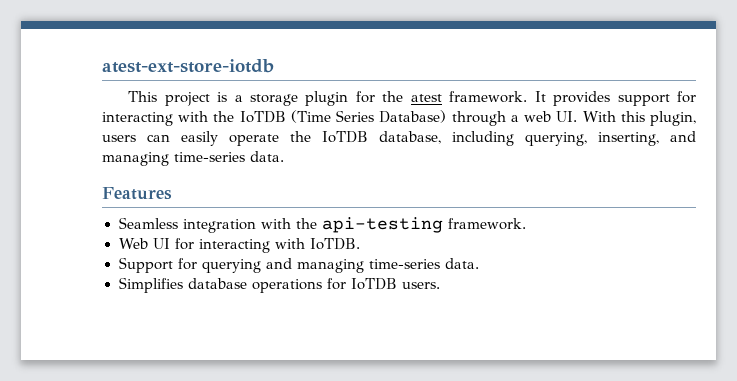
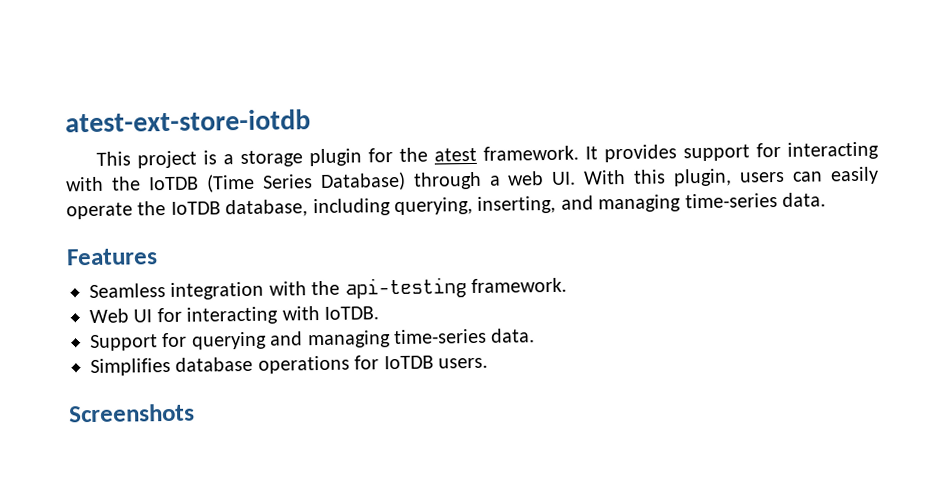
+ Screenshots

